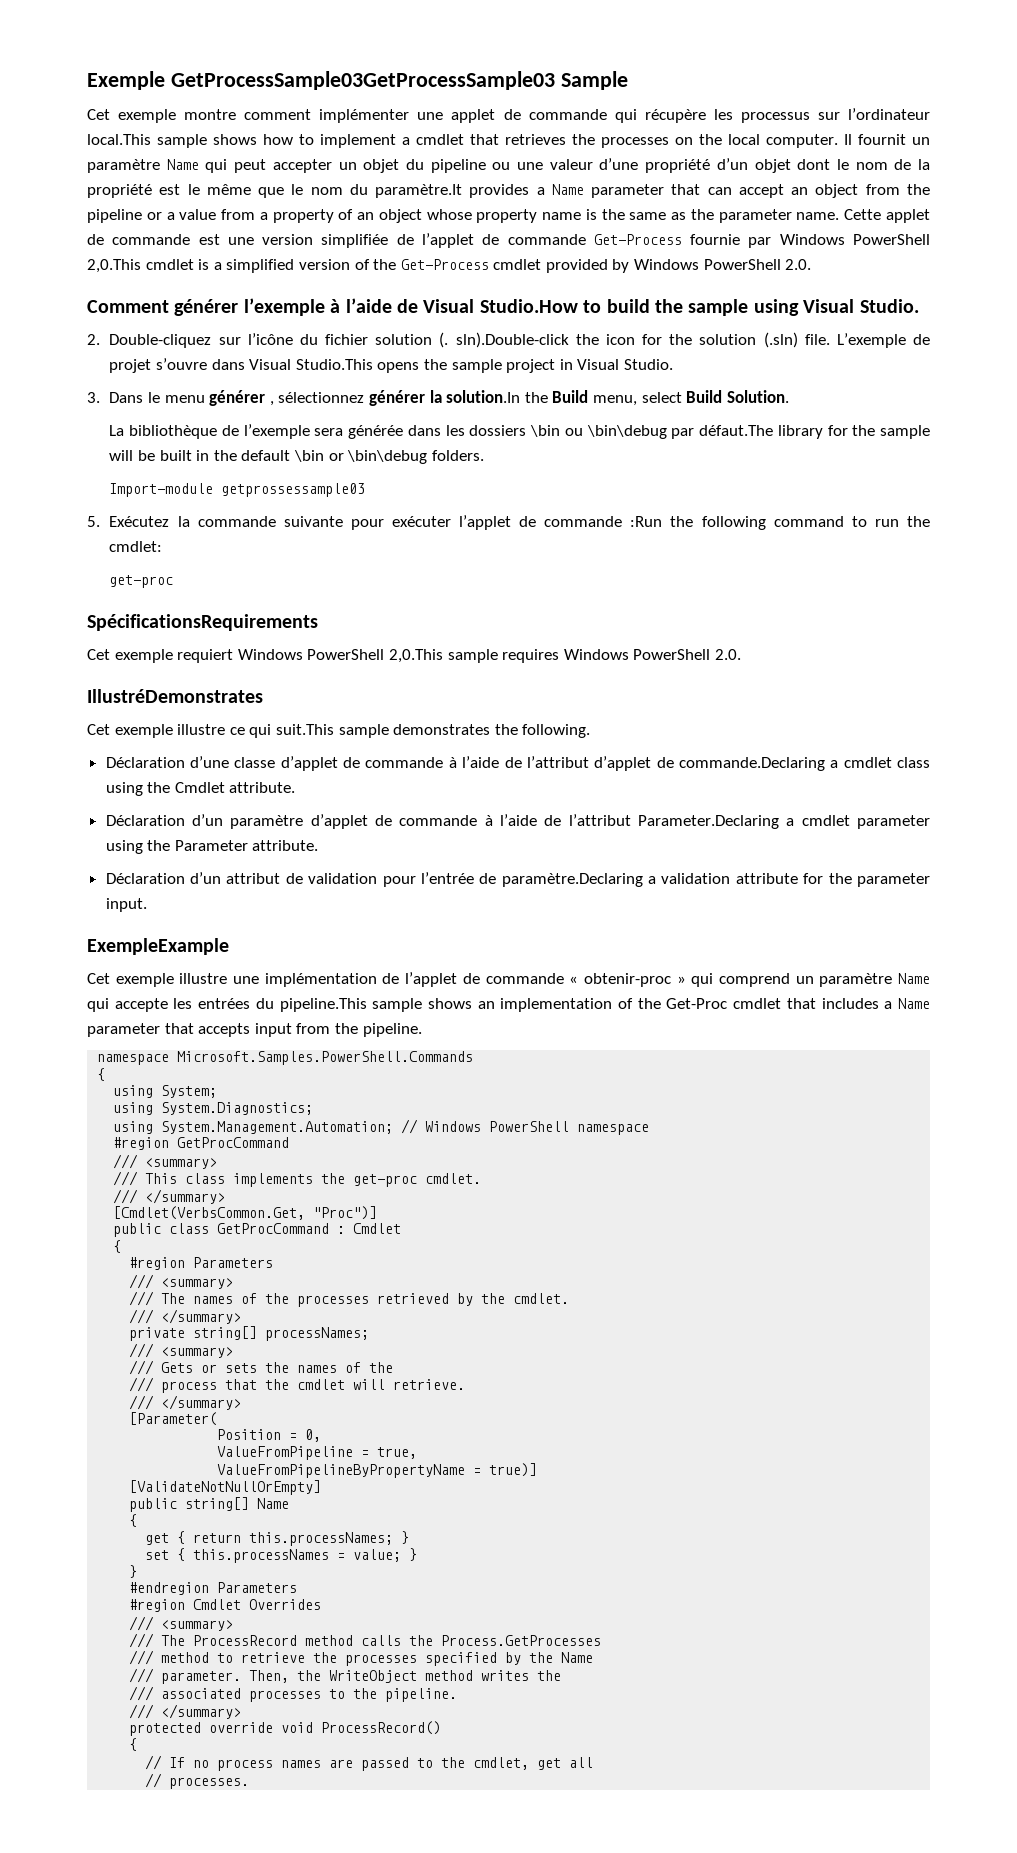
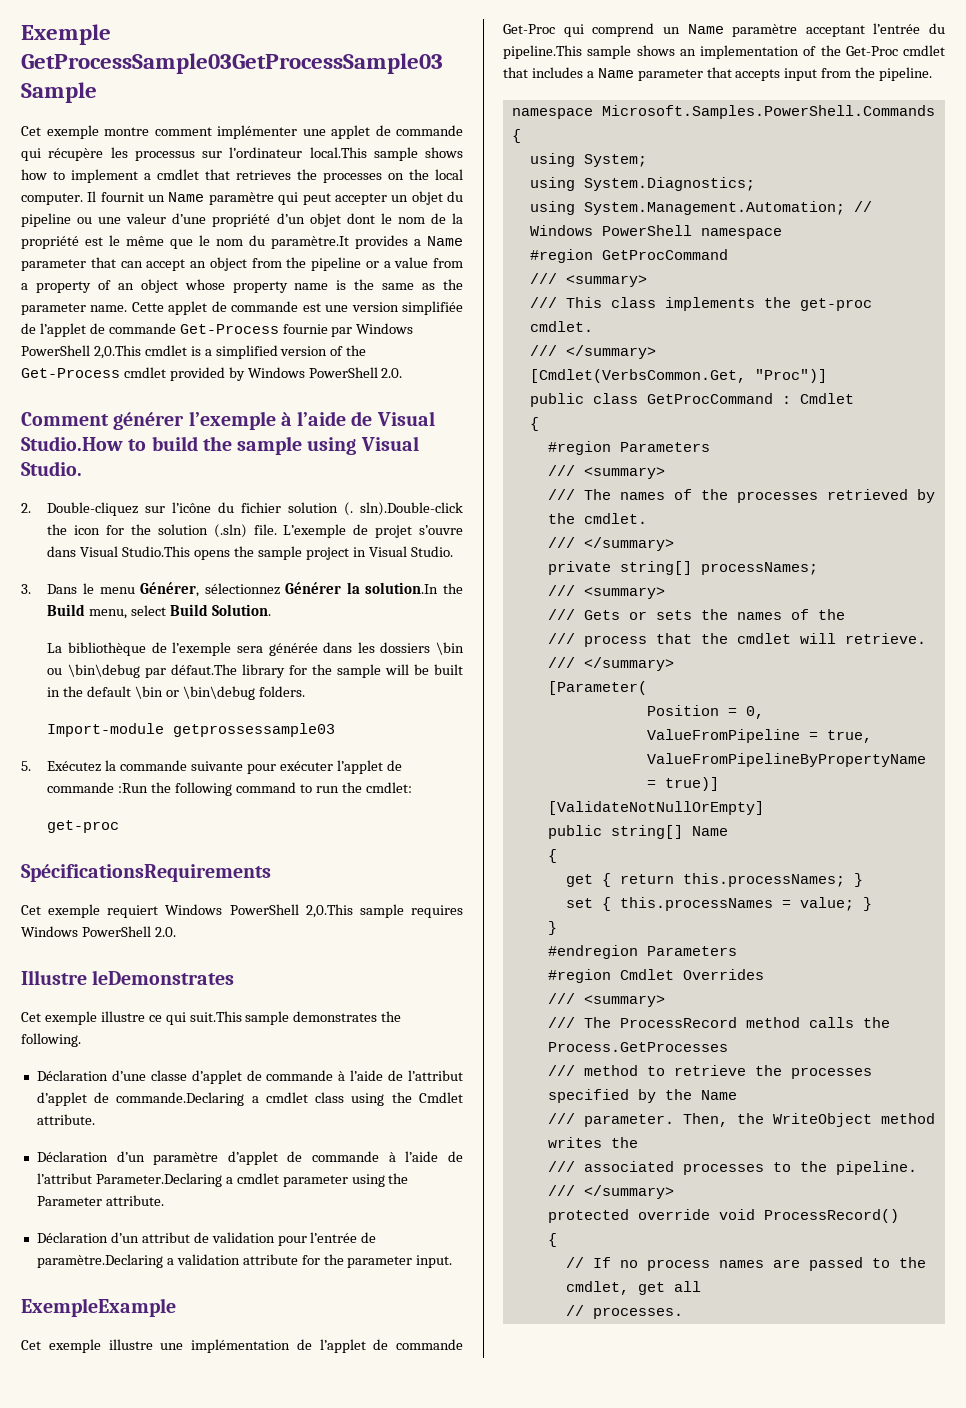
- Il fournit un paramètre Name qui peut accepter un objet du pipeline ou une valeur d’une propriété d’un objet dont le nom de la propriété est le même que le nom du paramètre.It provides a Name parameter that can accept an object from the pipeline or a value from a property of an object whose property name is the same as the parameter name.
+ Il fournit un Name paramètre qui peut accepter un objet du pipeline ou une valeur d’une propriété d’un objet dont le nom de la propriété est le même que le nom du paramètre.It provides a Name parameter that can accept an object from the pipeline or a value from a property of an object whose property name is the same as the parameter name.
- 3. Dans le menu générer , sélectionnez générer la solution.In the Build menu, select Build Solution.
+ 3. Dans le menu Générer, sélectionnez Générer la solution.In the Build menu, select Build Solution.
- IllustréDemonstrates
+ Illustre leDemonstrates
- Cet exemple illustre une implémentation de l’applet de commande « obtenir-proc » qui comprend un paramètre Name qui accepte les entrées du pipeline.This sample shows an implementation of the Get-Proc cmdlet that includes a Name parameter that accepts input from the pipeline.
+ Cet exemple illustre une implémentation de l’applet de commande Get-Proc qui comprend un Name paramètre acceptant l’entrée du pipeline.This sample shows an implementation of the Get-Proc cmdlet that includes a Name parameter that accepts input from the pipeline.

